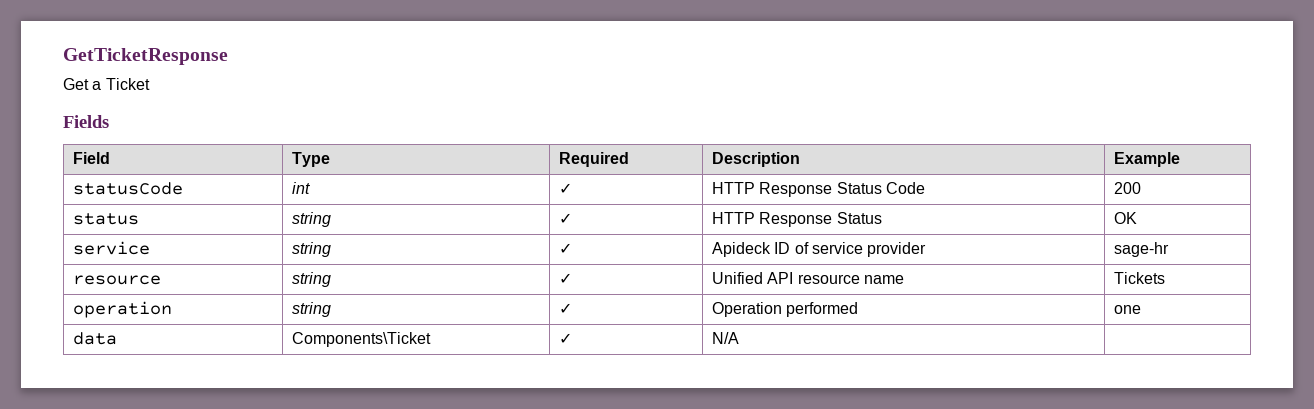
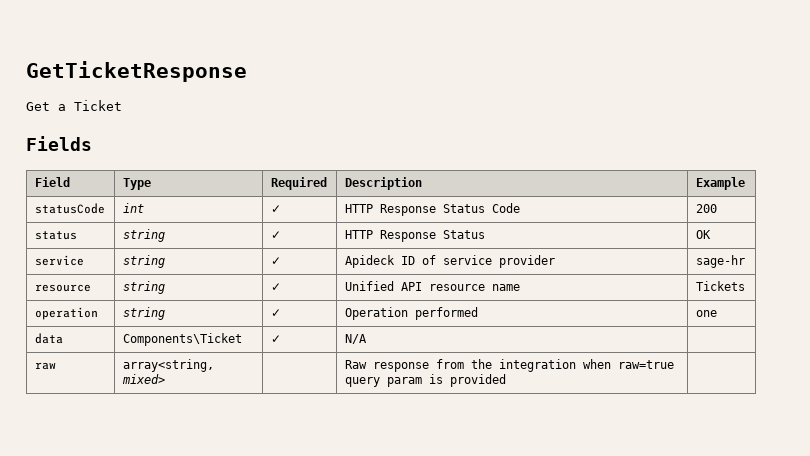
+ raw | array<string, mixed> | | Raw response from the integration when raw=true query param is provided |

